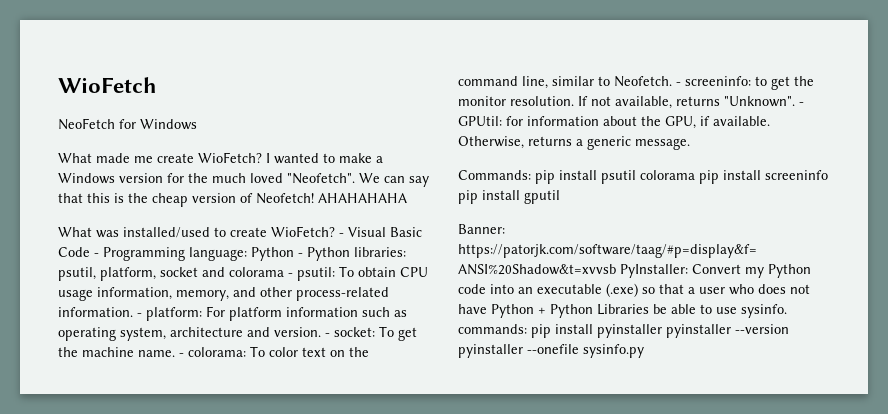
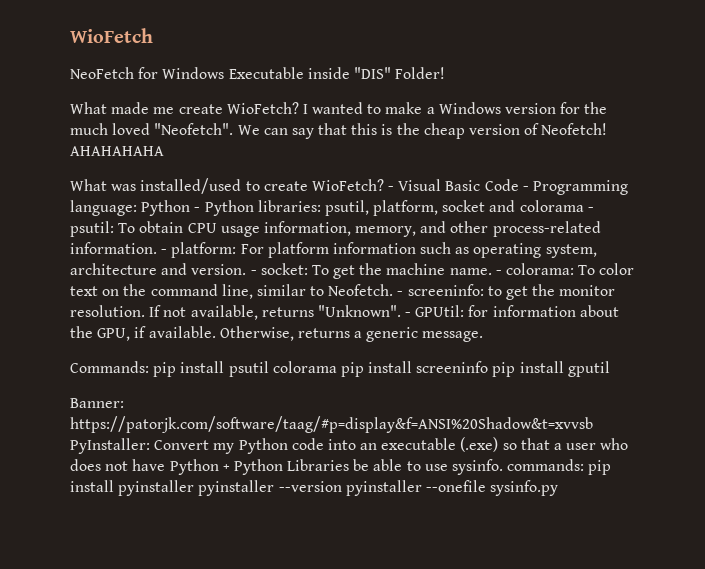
- NeoFetch for Windows
+ NeoFetch for Windows Executable inside "DIS" Folder!

